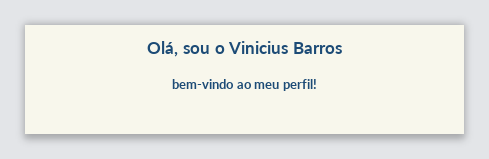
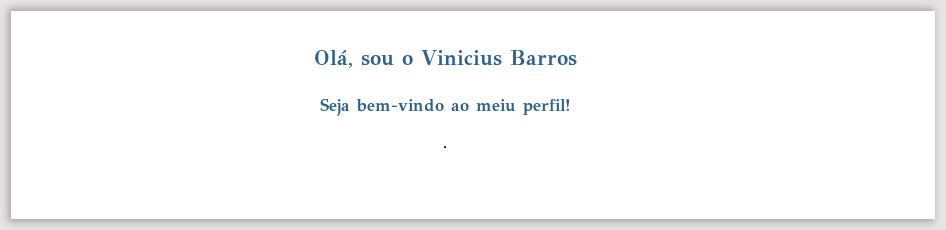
- bem-vindo ao meu perfil!
+ Seja bem-vindo ao meiu perfil!
+ .

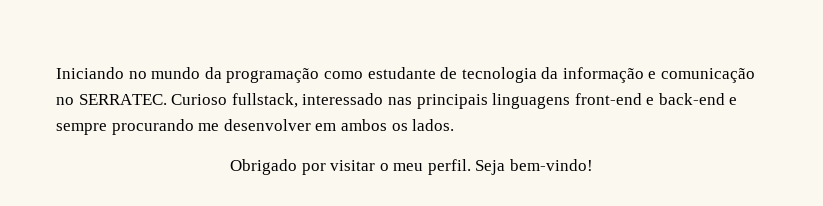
- Olá, sou o Vinicius Barros
- Seja bem-vindo ao meiu perfil!
- .
+ Iniciando no mundo da programação como estudante de tecnologia da informação e comunicação no SERRATEC. Curioso fullstack, interessado nas principais linguagens front-end e back-end e sempre procurando me desenvolver em ambos os lados.
+ Obrigado por visitar o meu perfil. Seja bem-vindo!

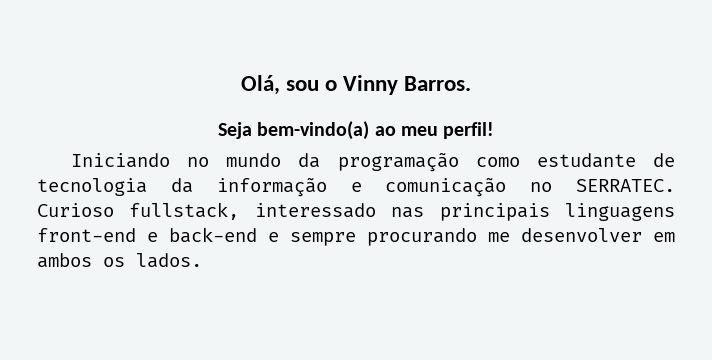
+ Olá, sou o Vinny Barros.
+ Seja bem-vindo(a) ao meu perfil!
- Obrigado por visitar o meu perfil. Seja bem-vindo!

